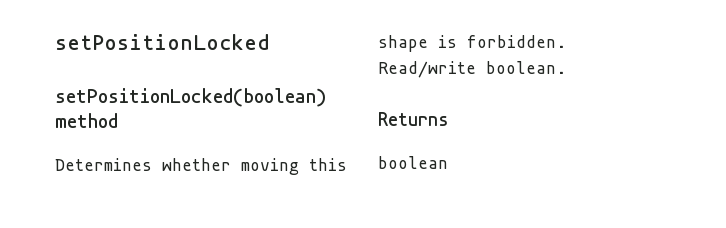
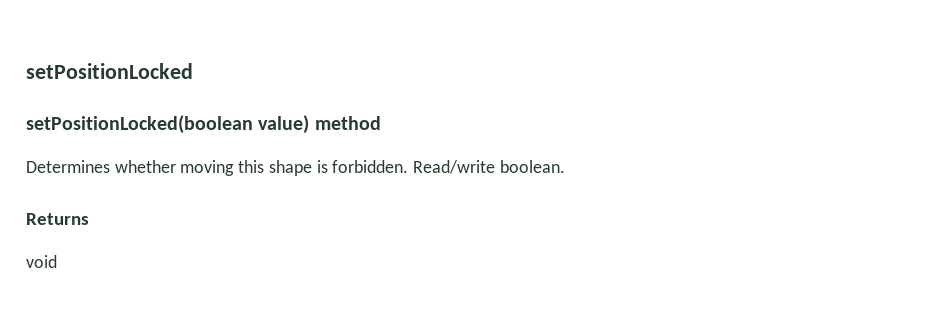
- setPositionLocked(boolean) method
+ setPositionLocked(boolean value) method
- boolean
+ void

